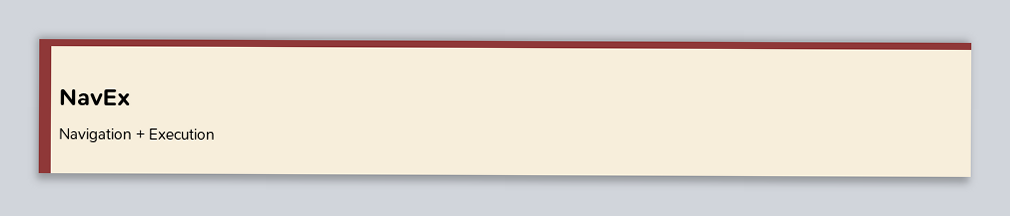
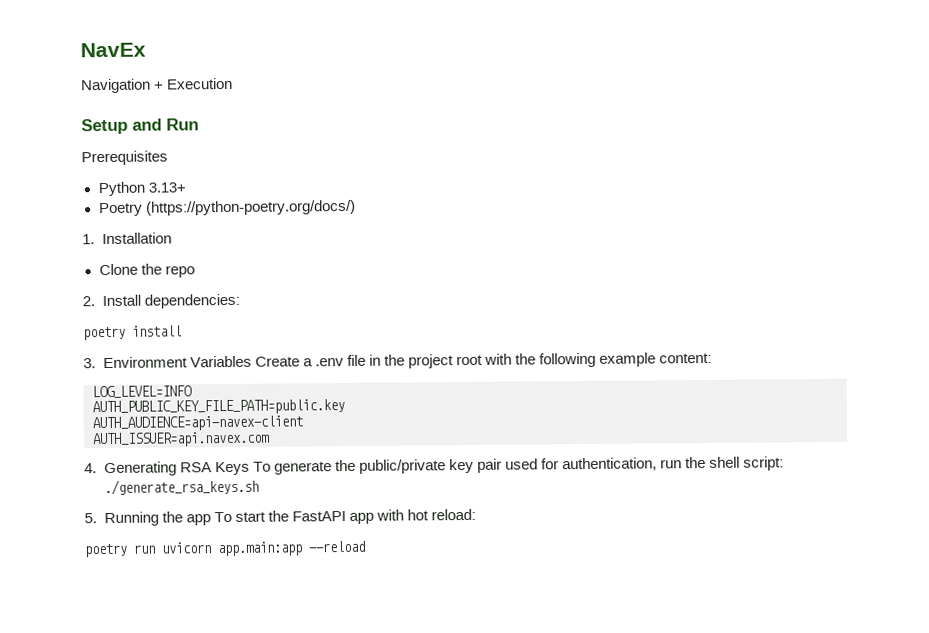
+ Setup and Run
+ Prerequisites
+ Python 3.13+
+ Poetry (https://python-poetry.org/docs/)
+ 1. Installation
+ Clone the repo
+ 2. Install dependencies:
+ poetry install
+ 3. Environment Variables Create a .env file in the project root with the following example content:
+ LOG_LEVEL=INFO
+ AUTH_PUBLIC_KEY_FILE_PATH=public.key
+ AUTH_AUDIENCE=api-navex-client
+ AUTH_ISSUER=api.navex.com
+ 4. Generating RSA Keys To generate the public/private key pair used for authentication, run the shell script: ./generate_rsa_keys.sh
+ 5. Running the app To start the FastAPI app with hot reload:
+ poetry run uvicorn app.main:app --reload

